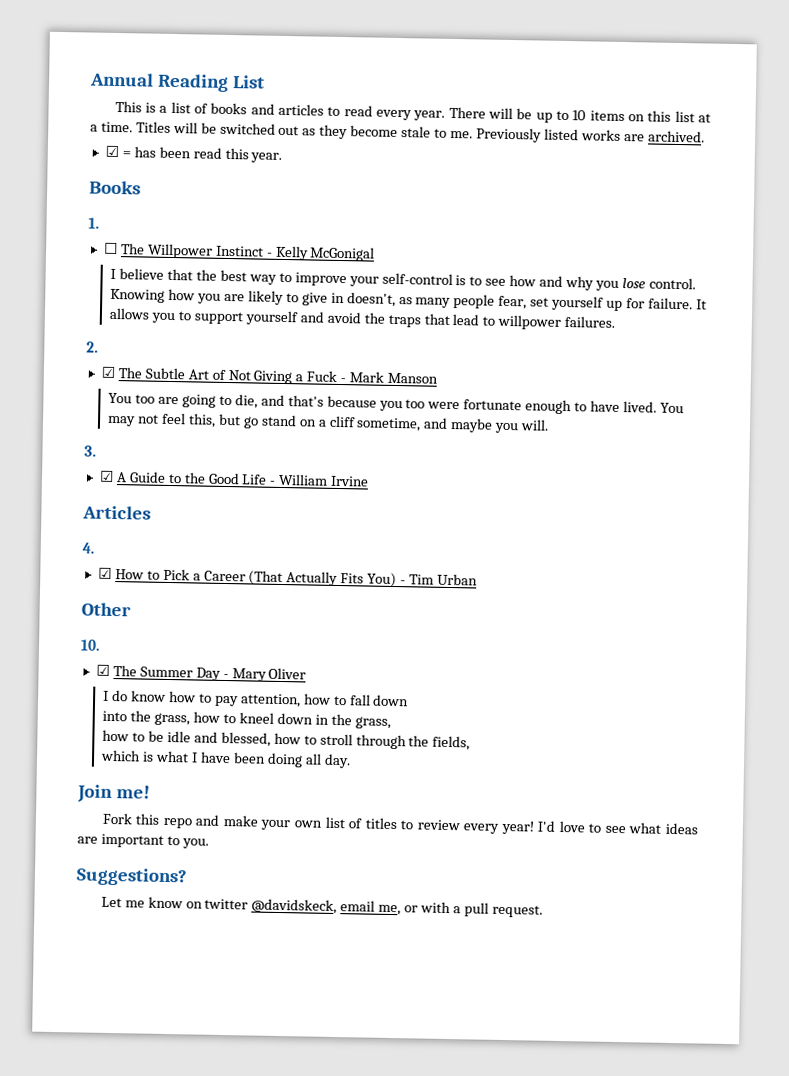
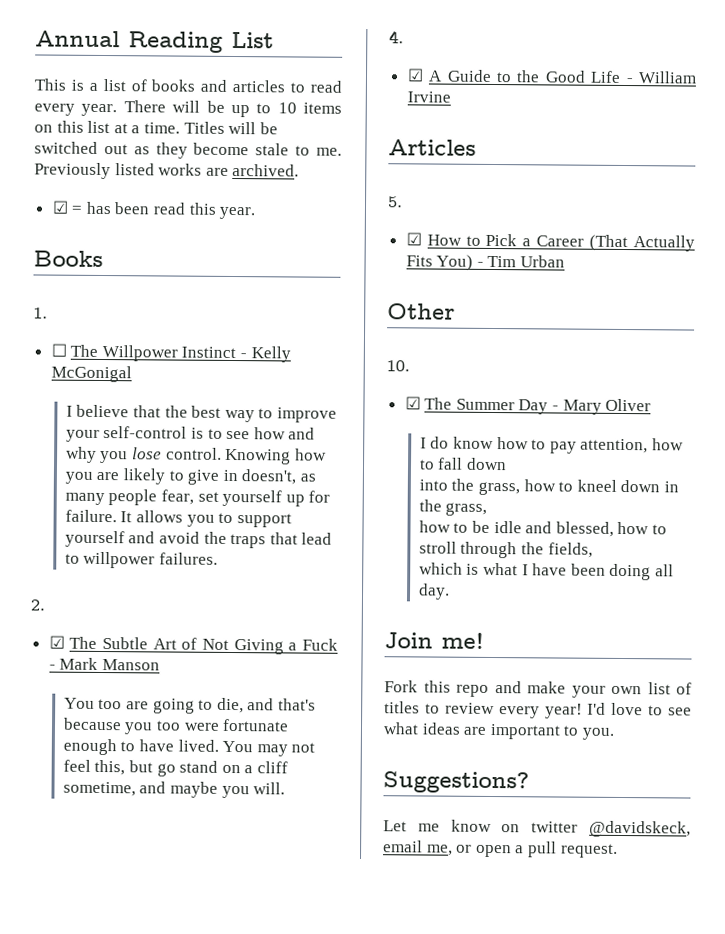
- 3.
+ 4.
- 4.
+ 5.
- Let me know on twitter @davidskeck, email me, or with a pull request.
+ Let me know on twitter @davidskeck, email me, or open a pull request.

